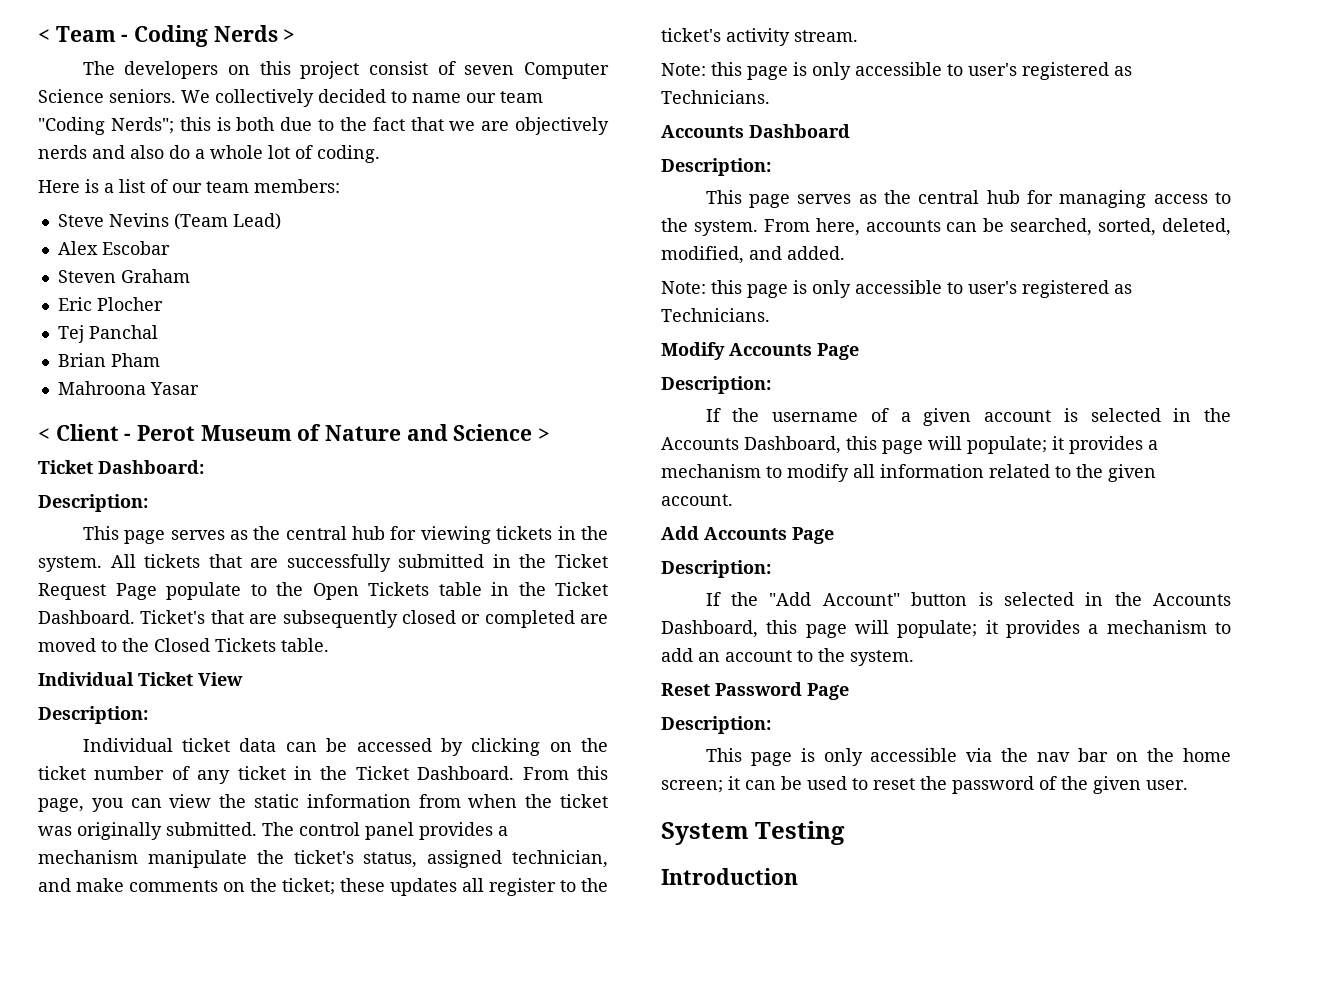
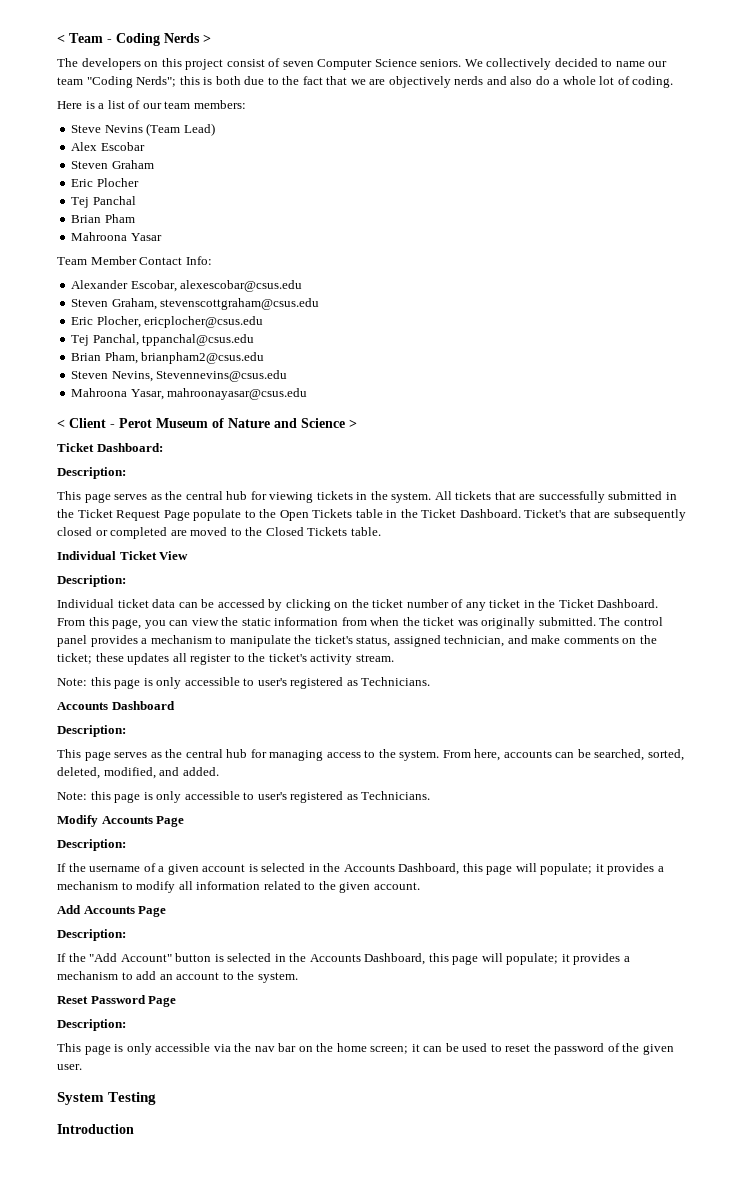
+ Team Member Contact Info:
+ Alexander Escobar, alexescobar@csus.edu
+ Steven Graham, stevenscottgraham@csus.edu
+ Eric Plocher, ericplocher@csus.edu
+ Tej Panchal, tppanchal@csus.edu
+ Brian Pham, brianpham2@csus.edu
+ Steven Nevins, Stevennevins@csus.edu
+ Mahroona Yasar, mahroonayasar@csus.edu
- The control panel provides a mechanism manipulate the ticket's status, assigned technician, and make comments on the ticket; these updates all register to the ticket's activity stream.
+ The control panel provides a mechanism to manipulate the ticket's status, assigned technician, and make comments on the ticket; these updates all register to the ticket's activity stream.

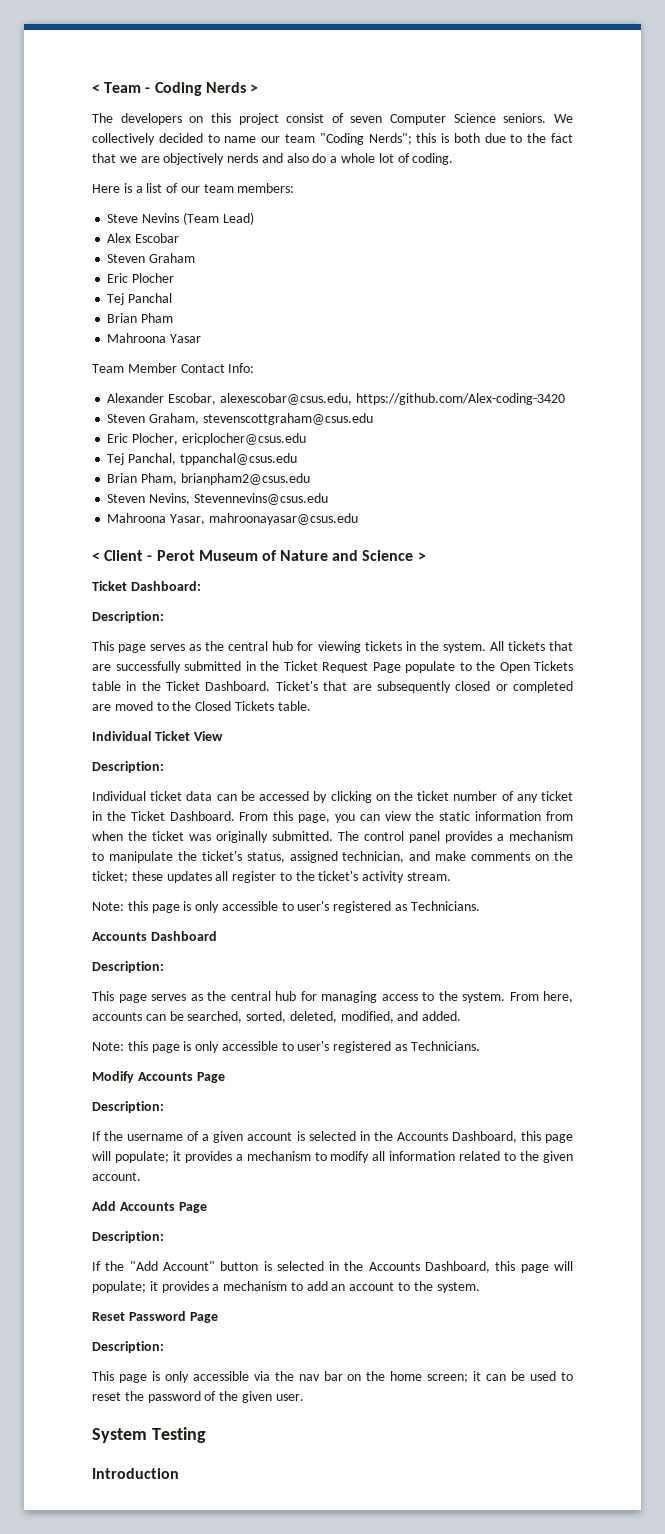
- Alexander Escobar, alexescobar@csus.edu
+ Alexander Escobar, alexescobar@csus.edu, https://github.com/Alex-coding-3420

